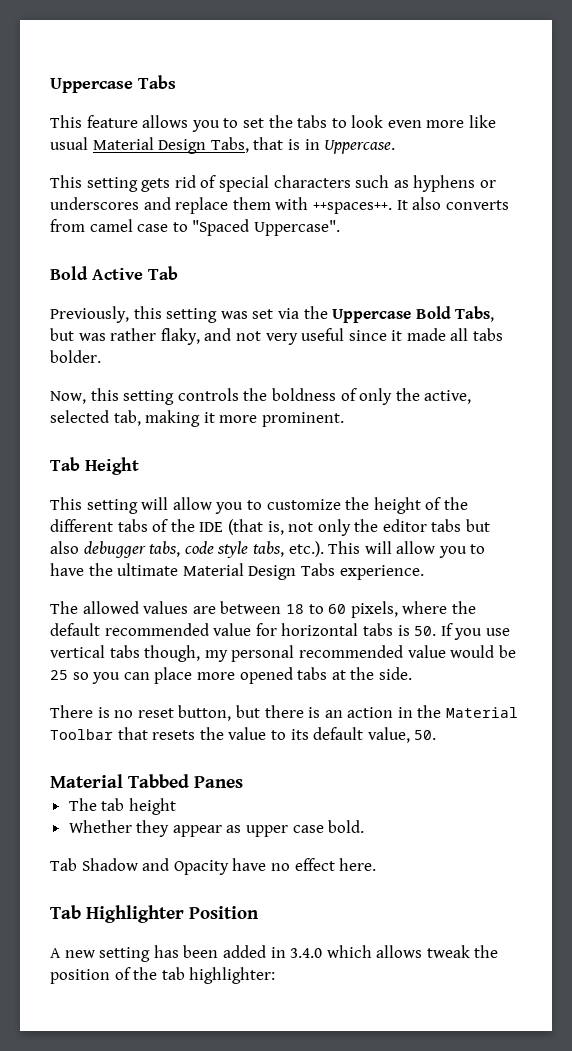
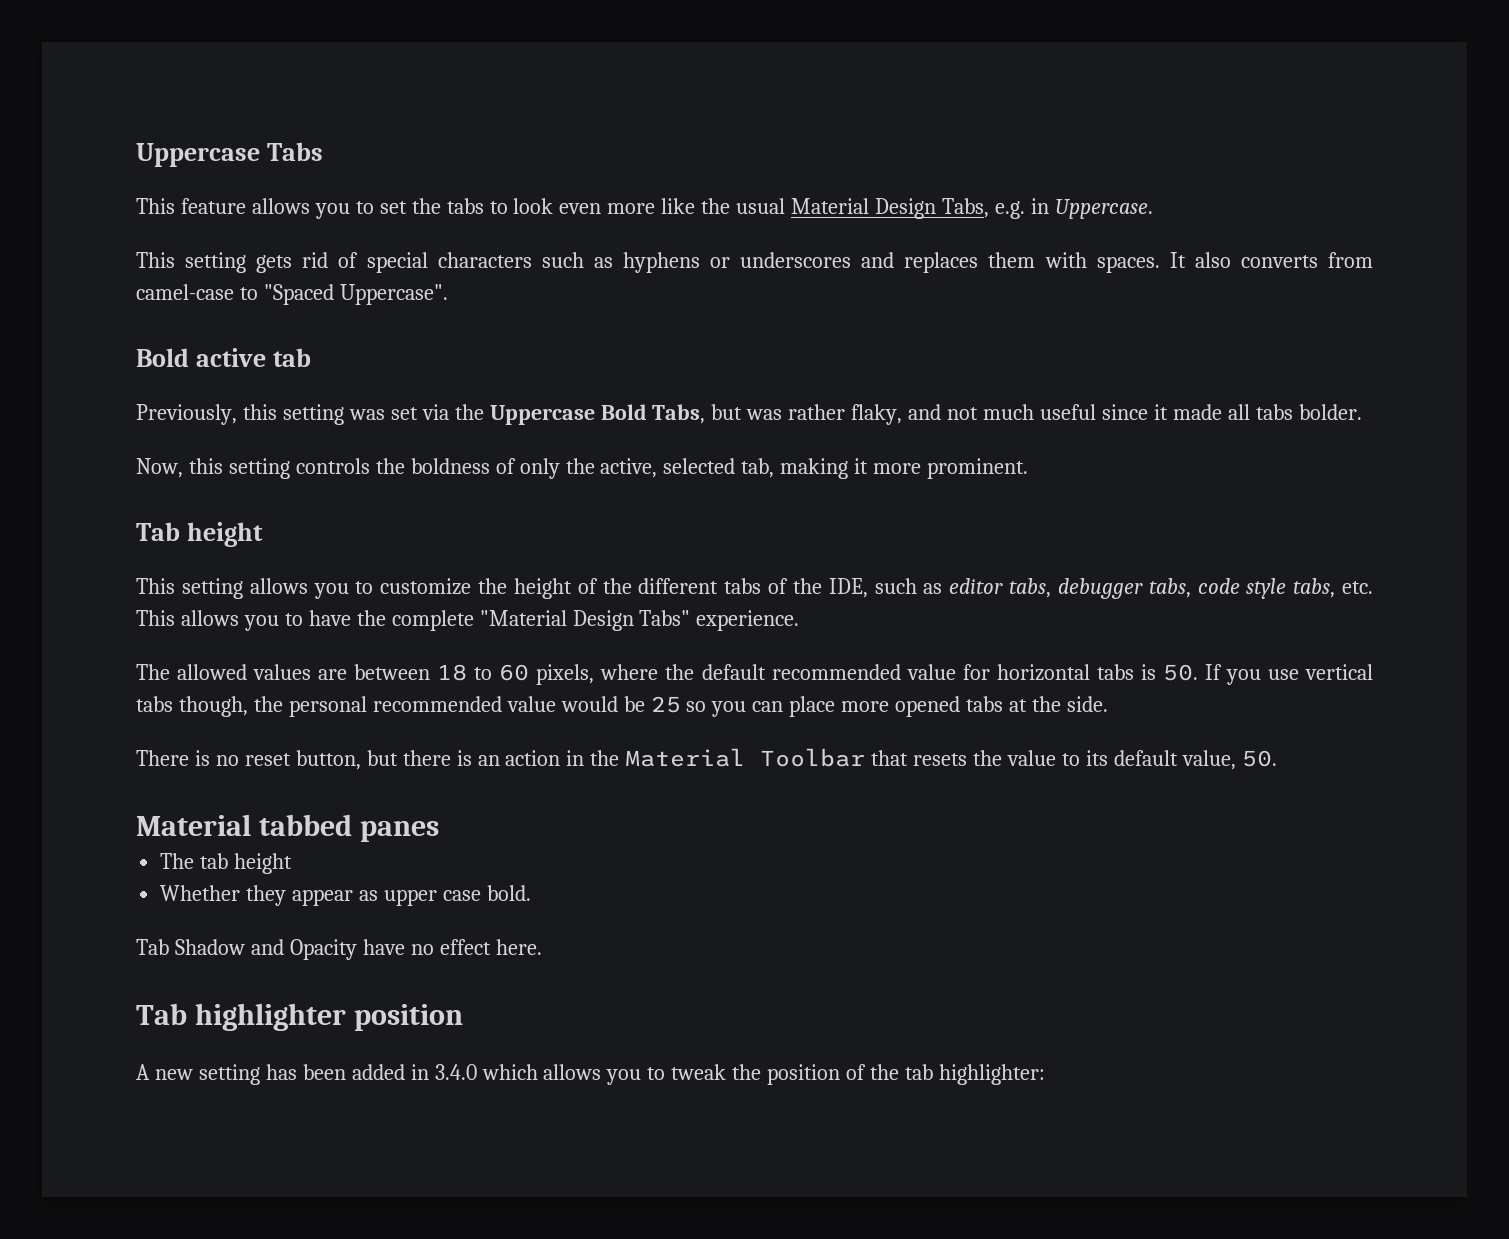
- This feature allows you to set the tabs to look even more like usual Material Design Tabs, that is in Uppercase.
+ This feature allows you to set the tabs to look even more like the usual Material Design Tabs, e.g. in Uppercase.
- This setting gets rid of special characters such as hyphens or underscores and replace them with ++spaces++.
+ This setting gets rid of special characters such as hyphens or underscores and replaces them with spaces.
- It also converts from camel case to "Spaced Uppercase".
+ It also converts from camel-case to "Spaced Uppercase".
- Bold Active Tab
+ Bold active tab
- Previously, this setting was set via the Uppercase Bold Tabs, but was rather flaky, and not very useful since it made all tabs bolder.
+ Previously, this setting was set via the Uppercase Bold Tabs, but was rather flaky, and not much useful since it made all tabs bolder.
- Tab Height
- This setting will allow you to customize the height of the different tabs of the IDE (that is, not only the editor tabs but also debugger tabs, code style tabs, etc.). This will allow you to have the ultimate Material Design Tabs experience.
+ Tab height
+ This setting allows you to customize the height of the different tabs of the IDE, such as editor tabs, debugger tabs, code style tabs, etc. This allows you to have the complete "Material Design Tabs" experience.
- The allowed values are between 18 to 60 pixels, where the default recommended value for horizontal tabs is 50. If you use vertical tabs though, my personal recommended value would be 25 so you can place more opened tabs at the side.
+ The allowed values are between 18 to 60 pixels, where the default recommended value for horizontal tabs is 50. If you use vertical tabs though, the personal recommended value would be 25 so you can place more opened tabs at the side.
- Material Tabbed Panes
+ Material tabbed panes
- Tab Highlighter Position
+ Tab highlighter position
- A new setting has been added in 3.4.0 which allows tweak the position of the tab highlighter:
+ A new setting has been added in 3.4.0 which allows you to tweak the position of the tab highlighter:

